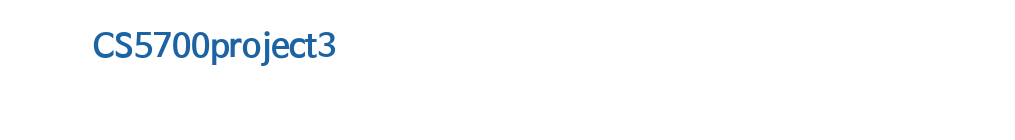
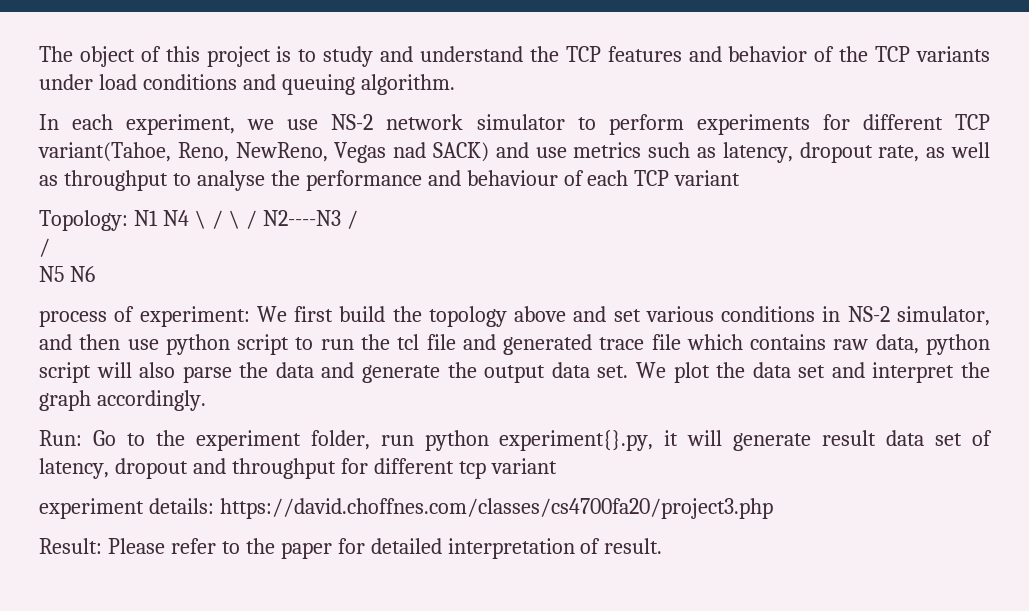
- CS5700project3
+ The object of this project is to study and understand the TCP features and behavior of the TCP variants under load conditions and queuing algorithm.
+ In each experiment, we use NS-2 network simulator to perform experiments for different TCP variant(Tahoe, Reno, NewReno, Vegas nad SACK) and use metrics such as latency, dropout rate, as well as throughput to analyse the performance and behaviour of each TCP variant
+ Topology: N1 N4 \ / \ / N2----N3 /
+ /
+ N5 N6
+ process of experiment: We first build the topology above and set various conditions in NS-2 simulator, and then use python script to run the tcl file and generated trace file which contains raw data, python script will also parse the data and generate the output data set. We plot the data set and interpret the graph accordingly.
+ Run: Go to the experiment folder, run python experiment{}.py, it will generate result data set of latency, dropout and throughput for different tcp variant
+ experiment details: https://david.choffnes.com/classes/cs4700fa20/project3.php
+ Result: Please refer to the paper for detailed interpretation of result.

